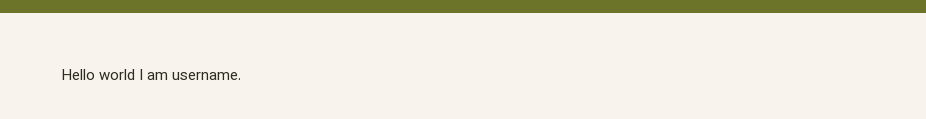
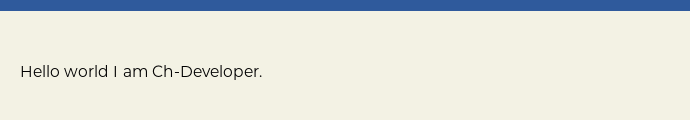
- Hello world I am username.
+ Hello world I am Ch-Developer.

